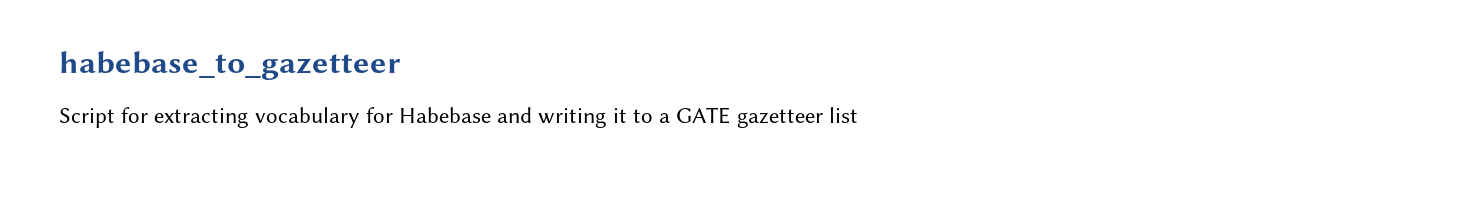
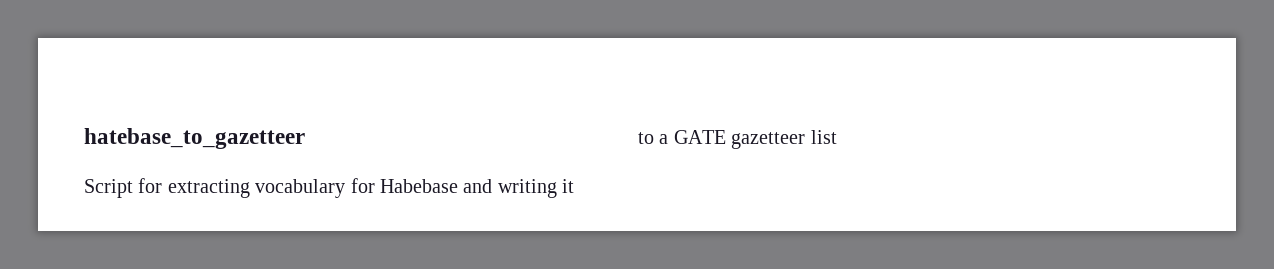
- habebase_to_gazetteer
+ hatebase_to_gazetteer

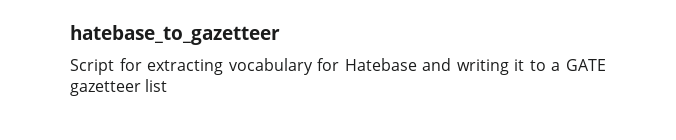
- Script for extracting vocabulary for Habebase and writing it to a GATE gazetteer list
+ Script for extracting vocabulary for Hatebase and writing it to a GATE gazetteer list

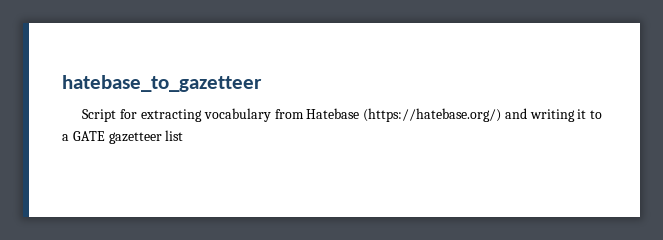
- Script for extracting vocabulary for Hatebase and writing it to a GATE gazetteer list
+ Script for extracting vocabulary from Hatebase (https://hatebase.org/) and writing it to a GATE gazetteer list

